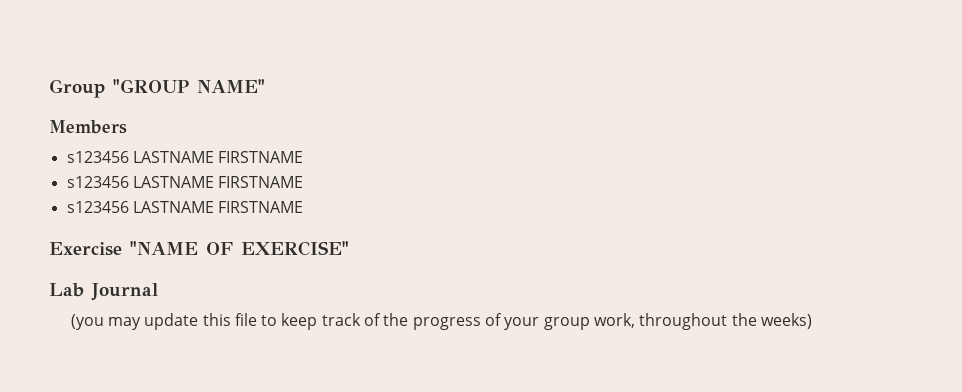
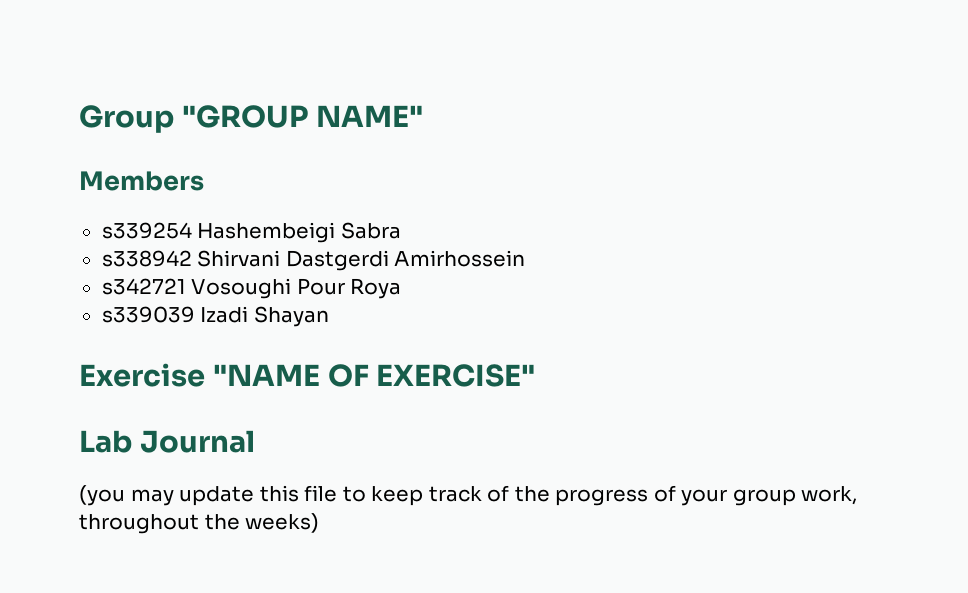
  Members
- s123456 LASTNAME FIRSTNAME
- s123456 LASTNAME FIRSTNAME
- s123456 LASTNAME FIRSTNAME
+ s339254 Hashembeigi Sabra
+ s338942 Shirvani Dastgerdi Amirhossein
+ s342721 Vosoughi Pour Roya
+ s339039 Izadi Shayan

